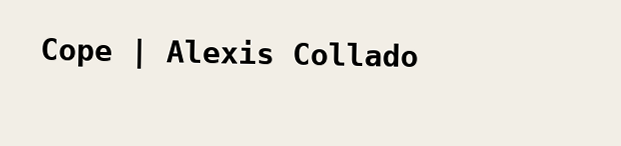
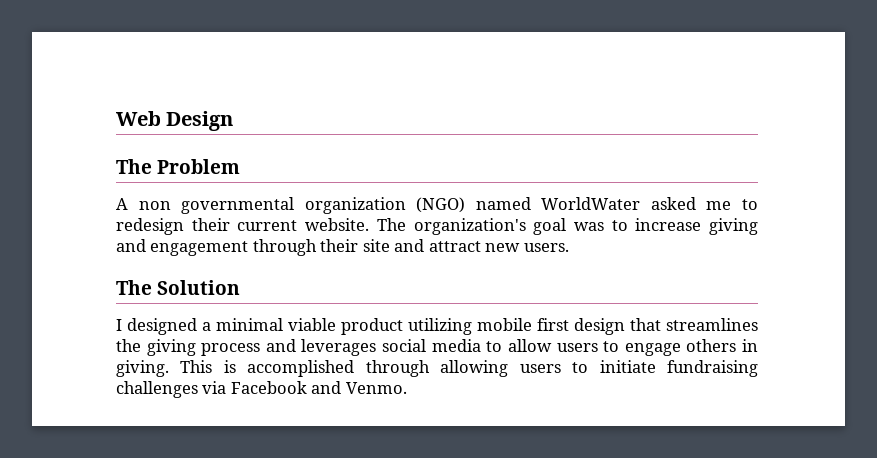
- Cope | Alexis Collado
+ Web Design
+ The Problem
+ A non governmental organization (NGO) named WorldWater asked me to redesign their current website. The organization's goal was to increase giving and engagement through their site and attract new users.
+ The Solution
+ I designed a minimal viable product utilizing mobile first design that streamlines the giving process and leverages social media to allow users to engage others in giving. This is accomplished through allowing users to initiate fundraising challenges via Facebook and Venmo.

